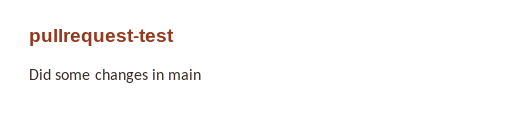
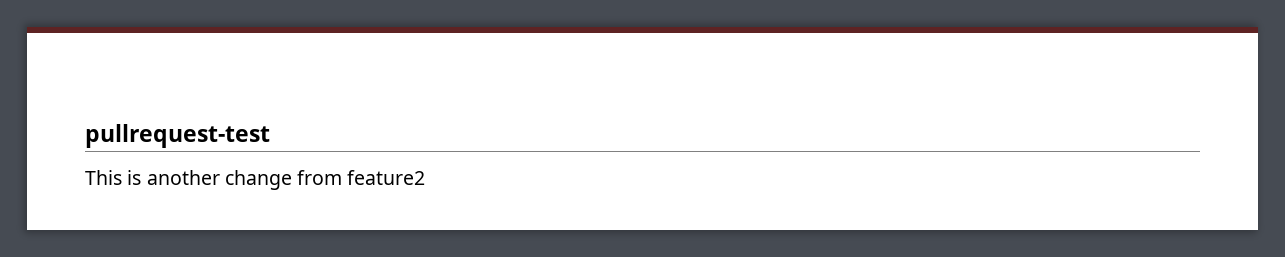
- Did some changes in main
+ This is another change from feature2

